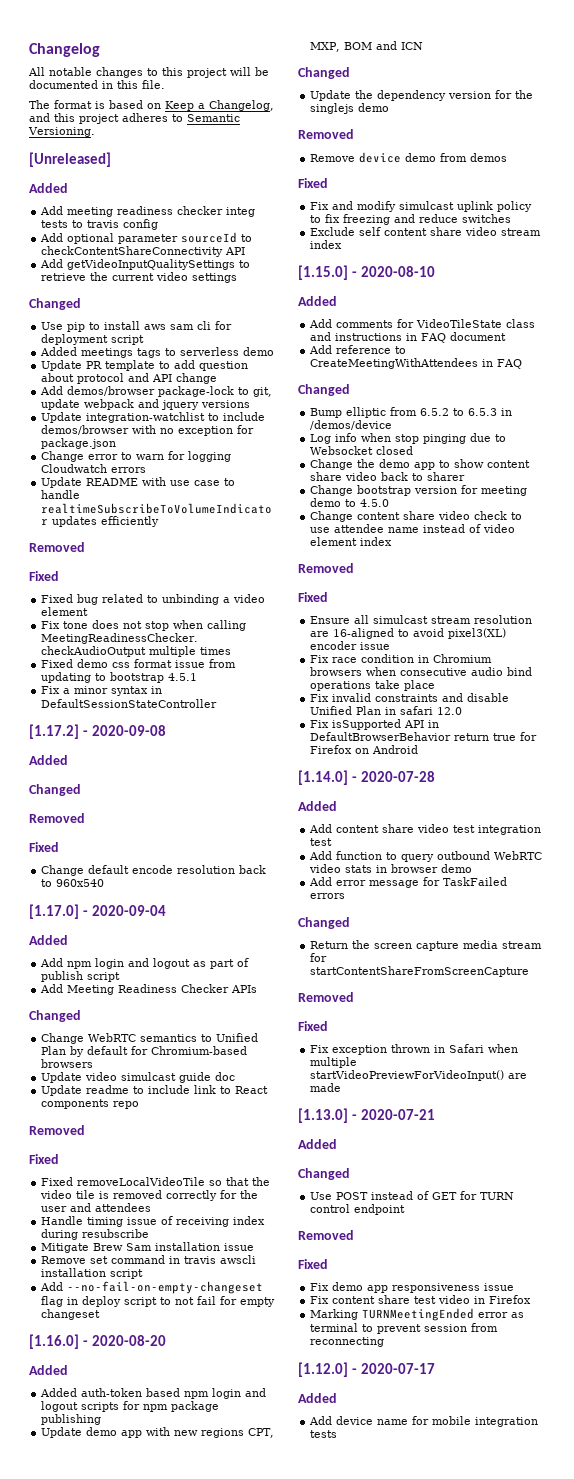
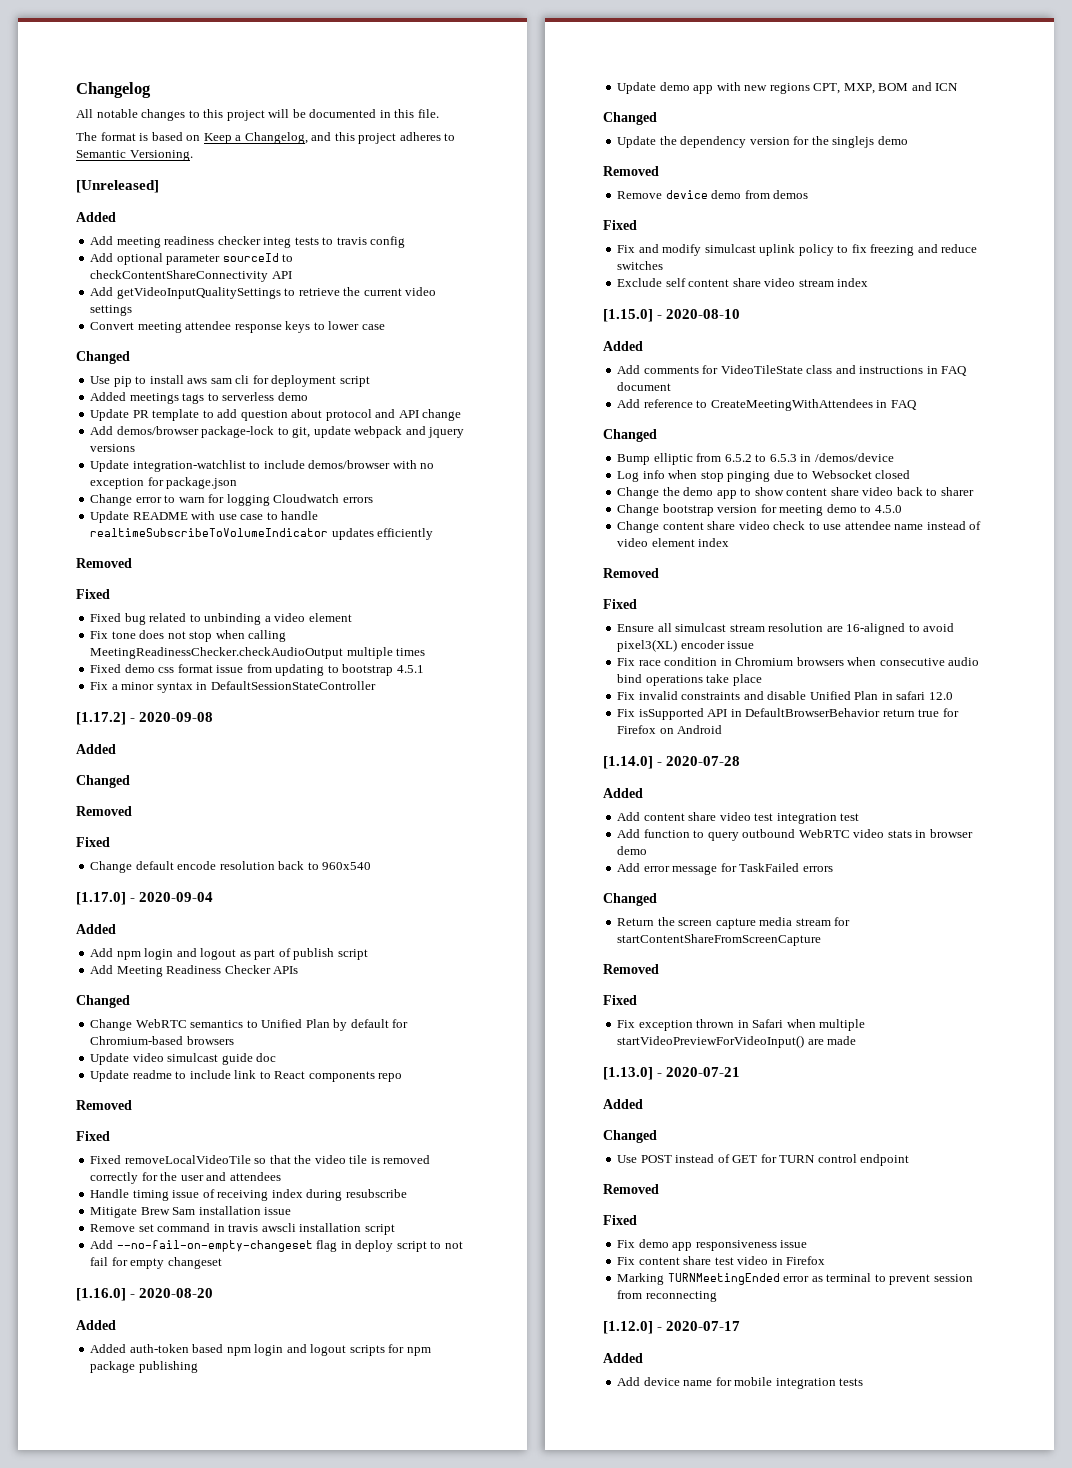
+ Convert meeting attendee response keys to lower case

